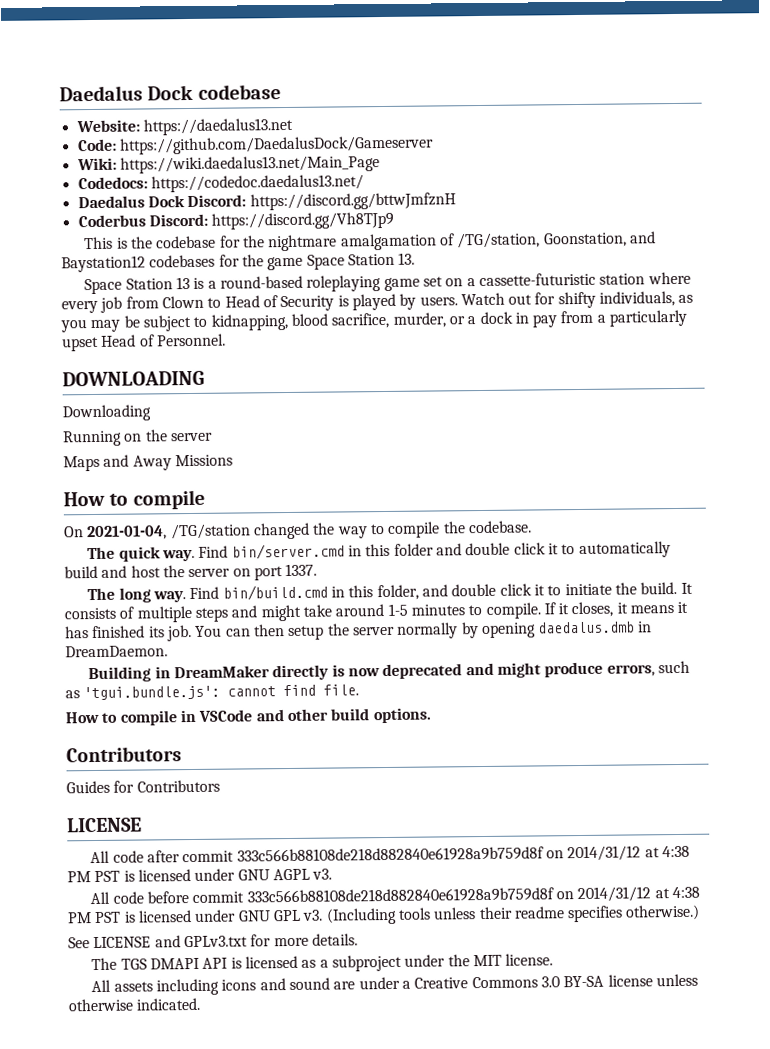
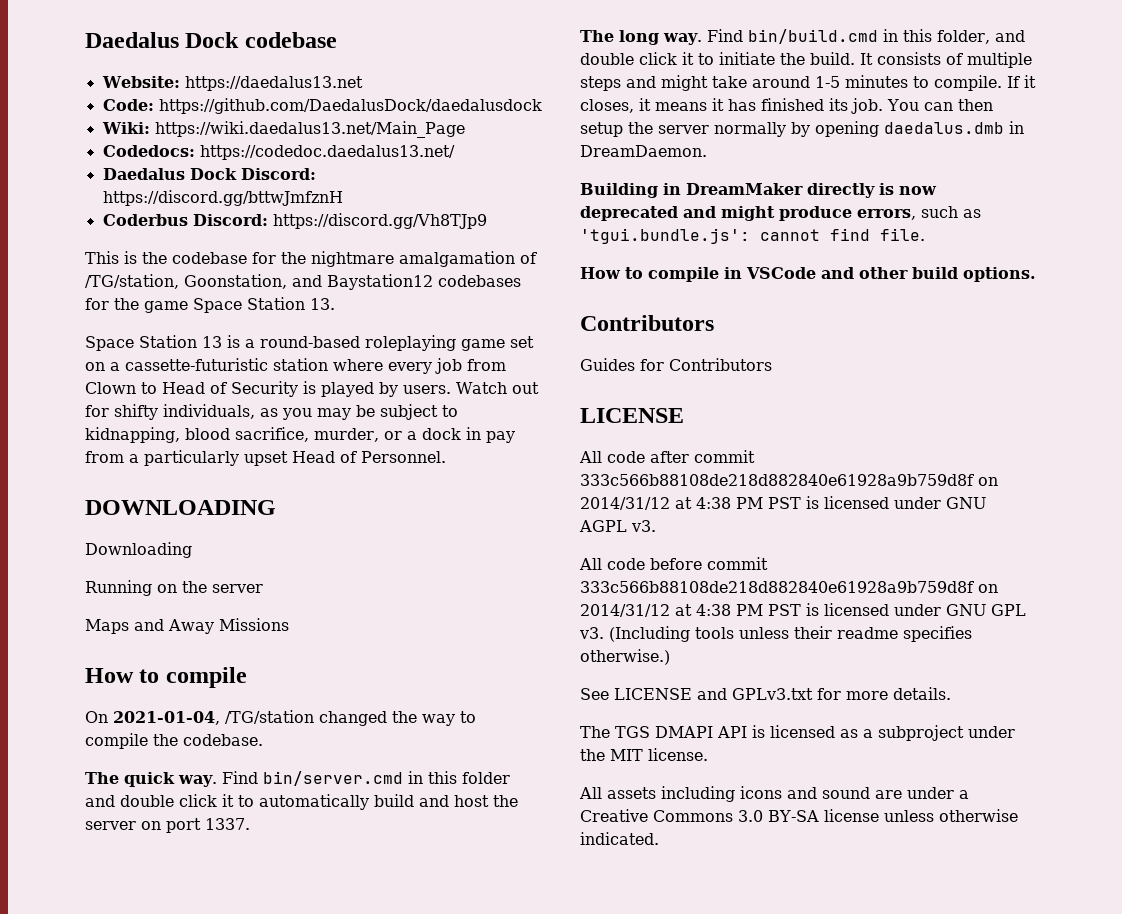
- Code: https://github.com/DaedalusDock/Gameserver
+ Code: https://github.com/DaedalusDock/daedalusdock

